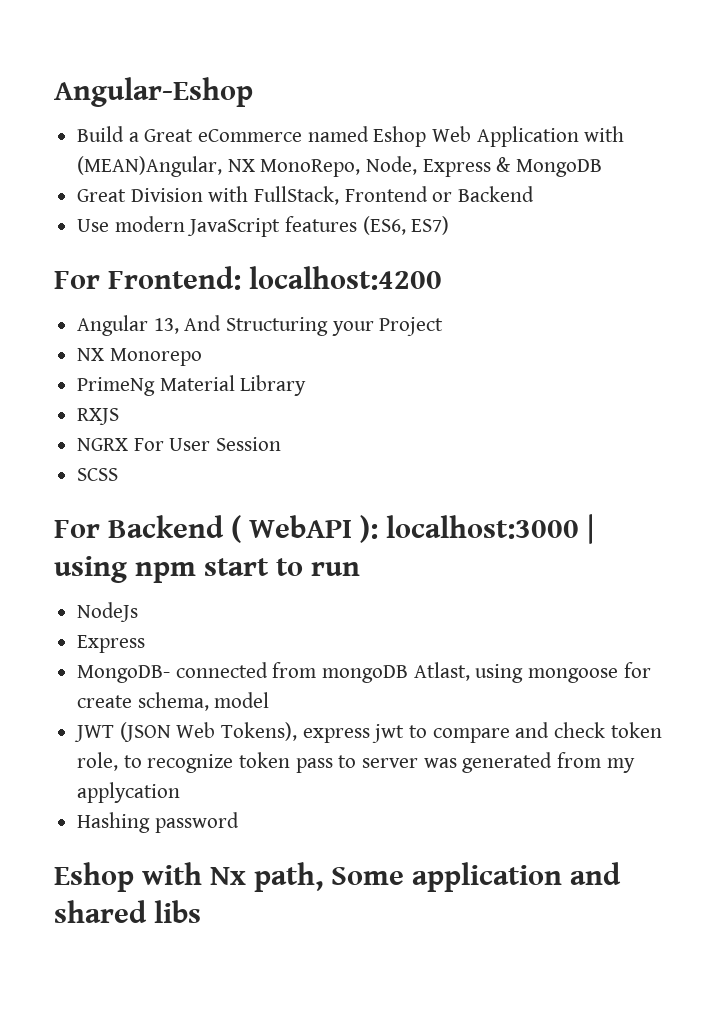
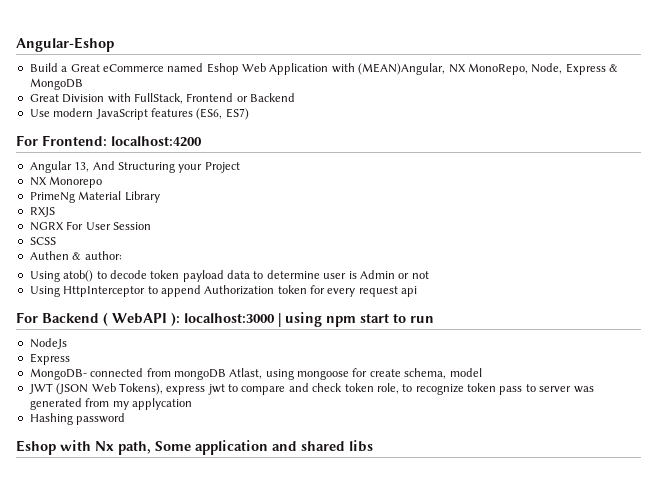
+ Authen & author:
+ Using atob() to decode token payload data to determine user is Admin or not
+ Using HttpInterceptor to append Authorization token for every request api

